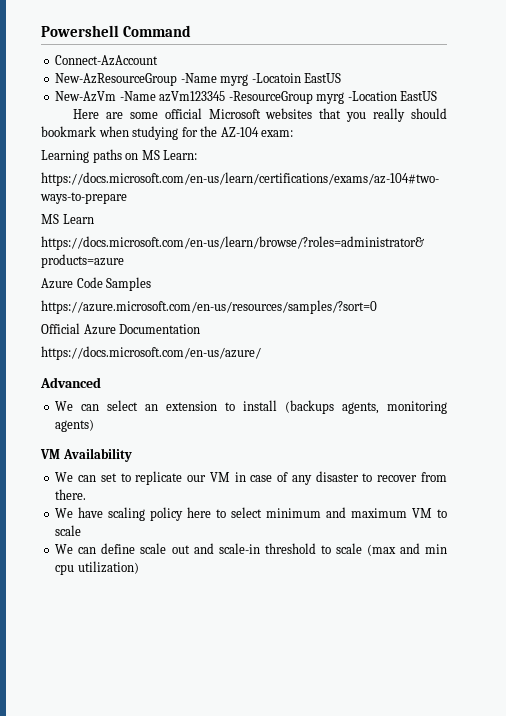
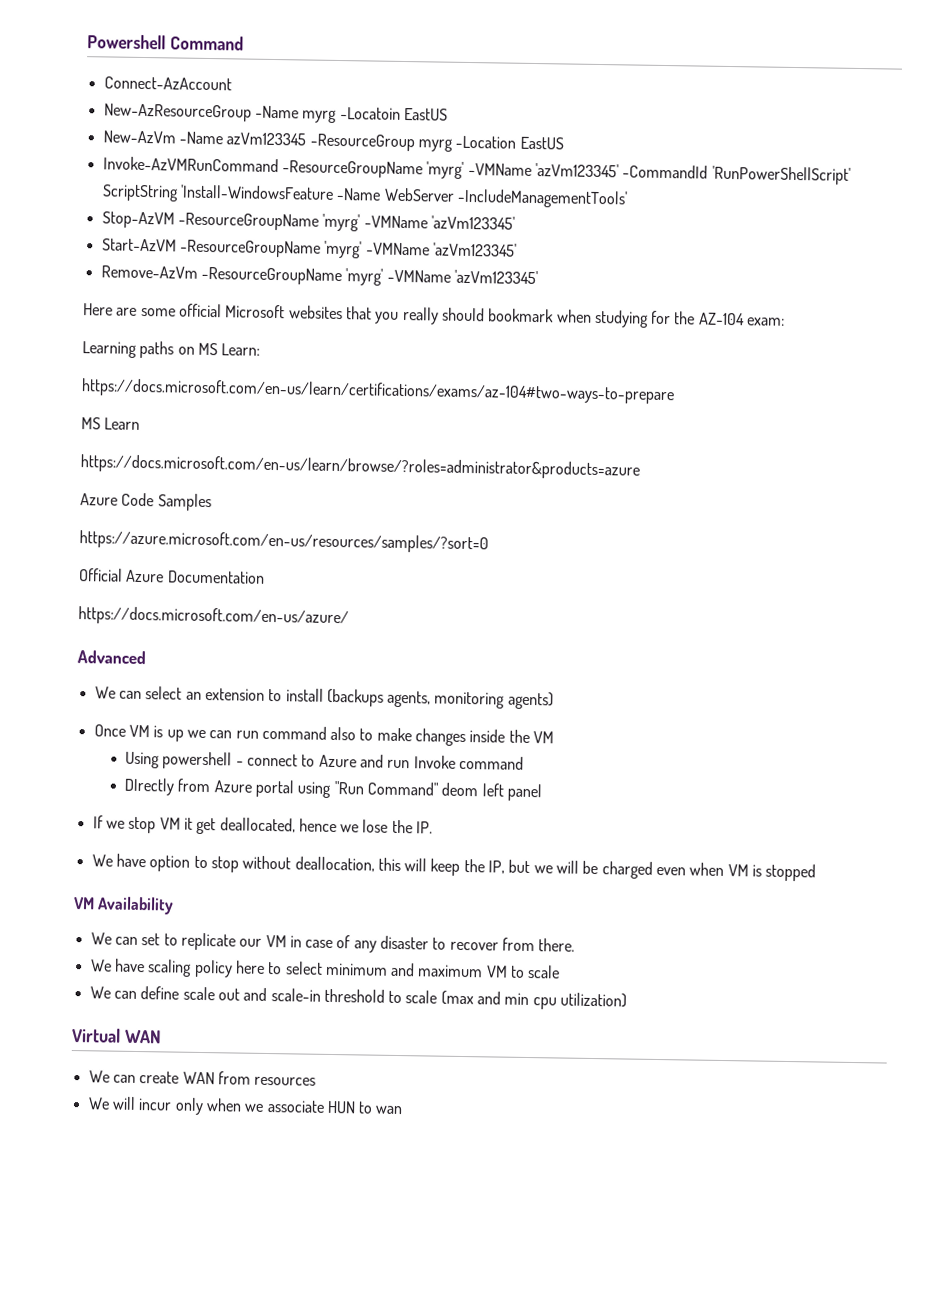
+ Invoke-AzVMRunCommand -ResourceGroupName 'myrg' -VMName 'azVm123345' -CommandId 'RunPowerShellScript' ScriptString 'Install-WindowsFeature -Name WebServer -IncludeManagementTools'
+ Stop-AzVM -ResourceGroupName 'myrg' -VMName 'azVm123345'
+ Start-AzVM -ResourceGroupName 'myrg' -VMName 'azVm123345'
+ Remove-AzVm -ResourceGroupName 'myrg' -VMName 'azVm123345'
+ Once VM is up we can run command also to make changes inside the VM
+ Using powershell - connect to Azure and run Invoke command
+ DIrectly from Azure portal using "Run Command" deom left panel
+ If we stop VM it get deallocated, hence we lose the IP.
+ We have option to stop without deallocation, this will keep the IP, but we will be charged even when VM is stopped
+ Virtual WAN
+ We can create WAN from resources
+ We will incur only when we associate HUN to wan

